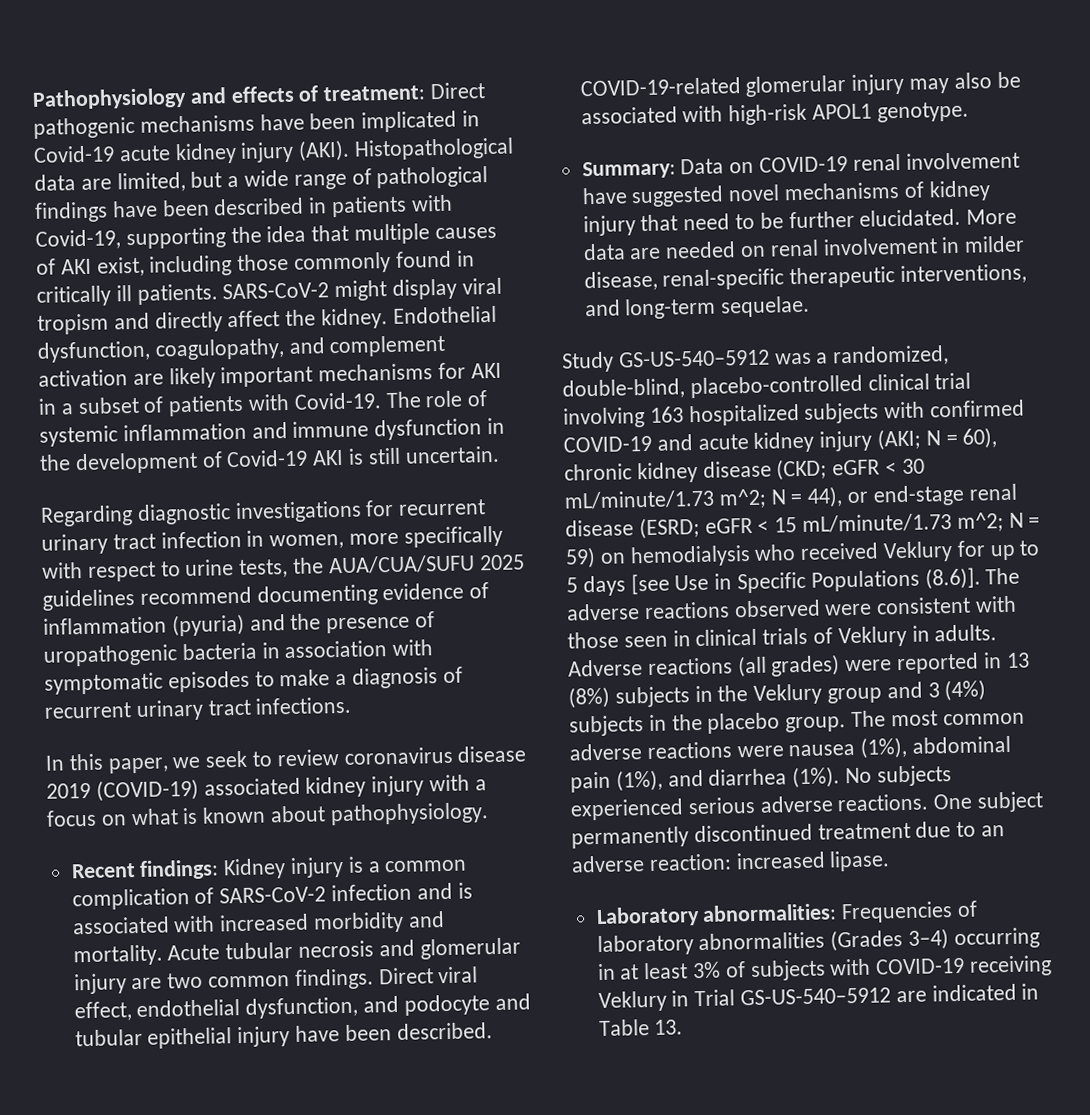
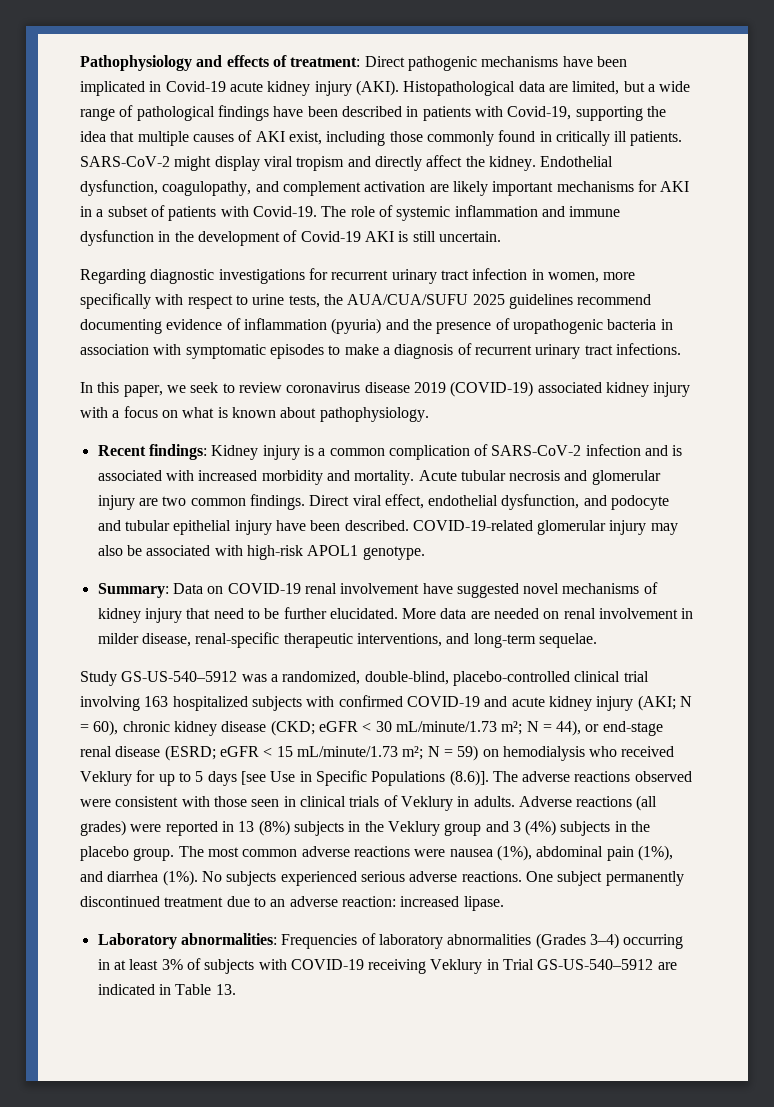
- eGFR < 30 mL/minute/1.73 m^2;
+ eGFR < 30 mL/minute/1.73 m²;
- eGFR < 15 mL/minute/1.73 m^2;
+ eGFR < 15 mL/minute/1.73 m²;

